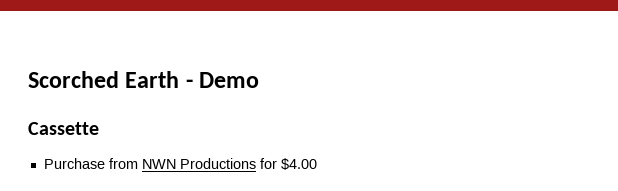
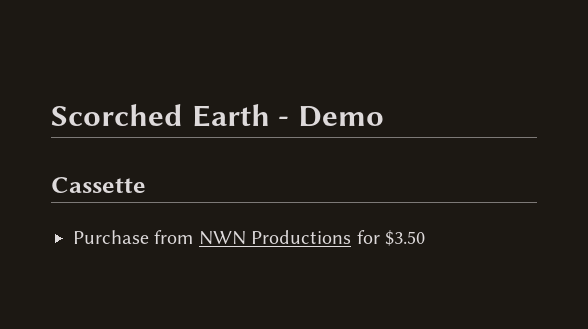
- Purchase from NWN Productions for $4.00
+ Purchase from NWN Productions for $3.50

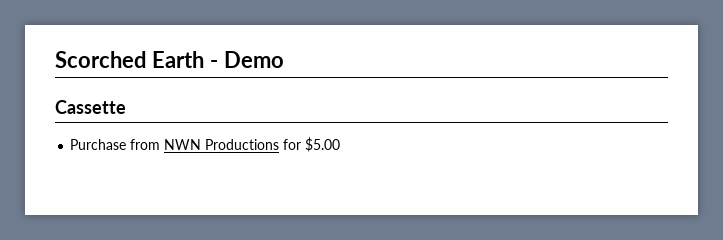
- Purchase from NWN Productions for $3.50
+ Purchase from NWN Productions for $5.00

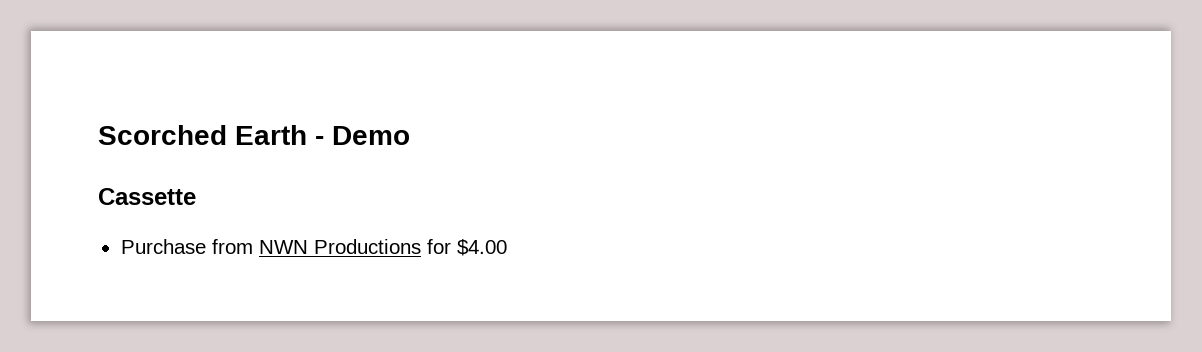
- Purchase from NWN Productions for $5.00
+ Purchase from NWN Productions for $4.00

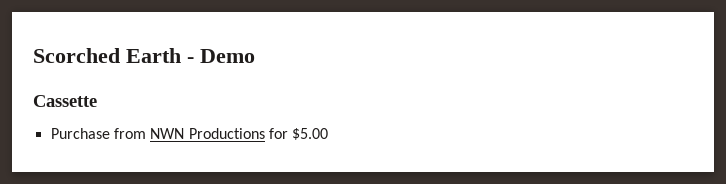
- Purchase from NWN Productions for $4.00
+ Purchase from NWN Productions for $5.00

